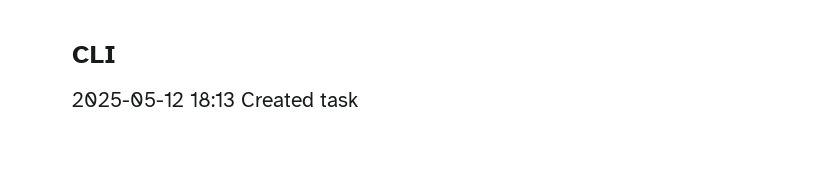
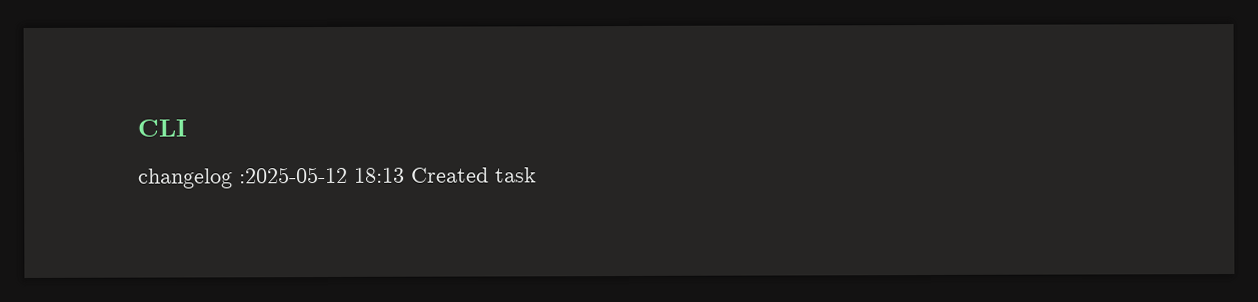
- 2025-05-12 18:13 Created task
+ changelog :2025-05-12 18:13 Created task

